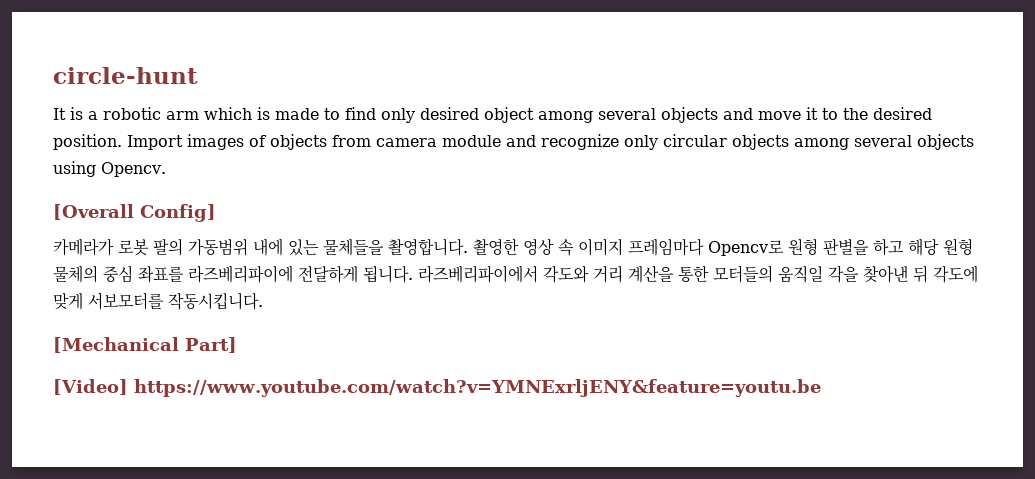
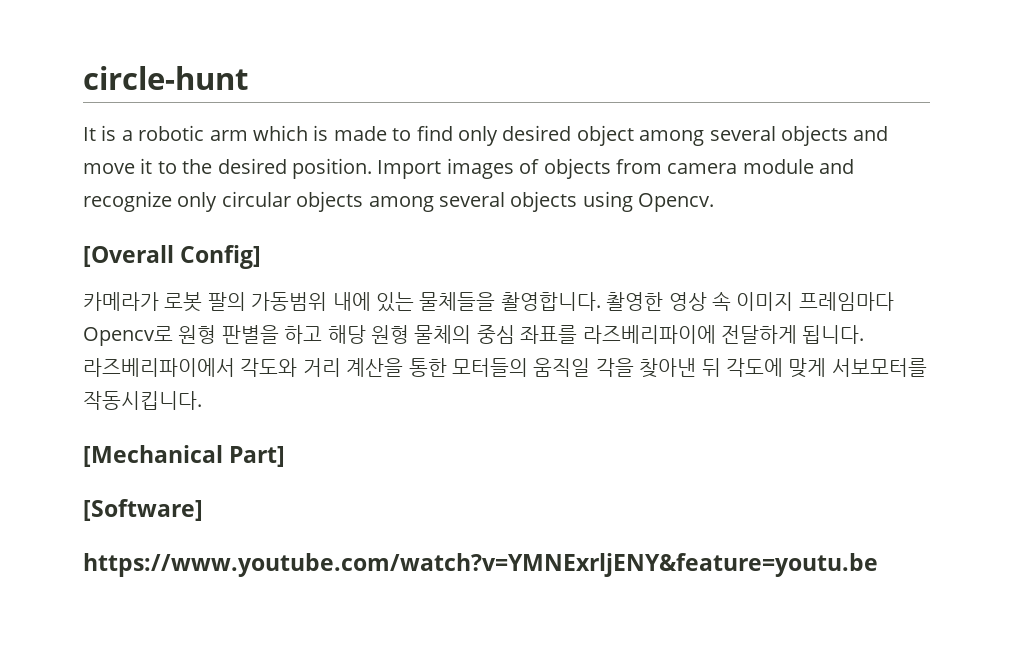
- [Video] https://www.youtube.com/watch?v=YMNExrljENY&feature=youtu.be
+ [Software]
+ https://www.youtube.com/watch?v=YMNExrljENY&feature=youtu.be

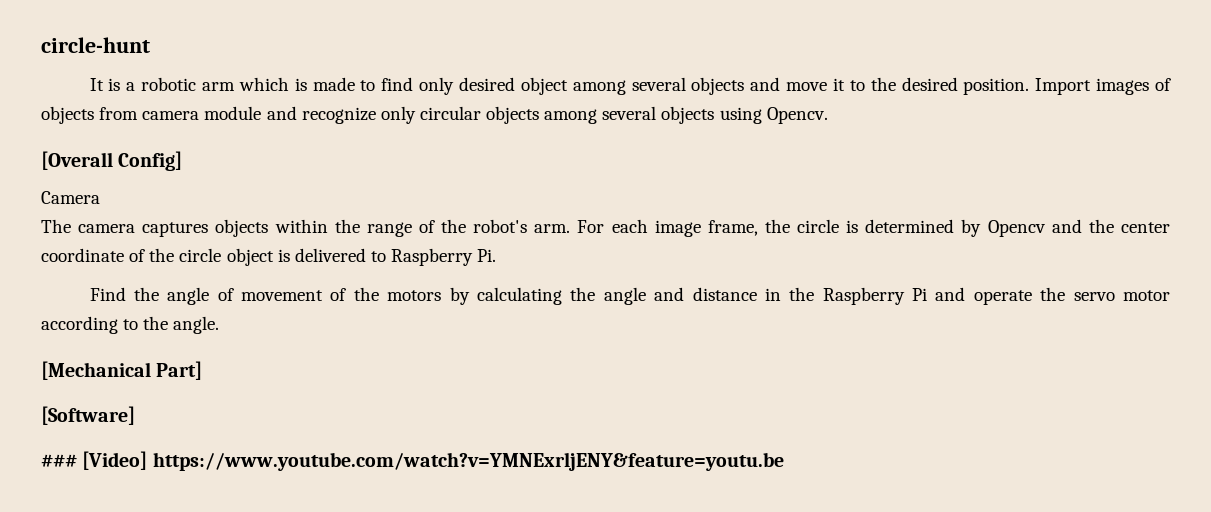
- 카메라가 로봇 팔의 가동범위 내에 있는 물체들을 촬영합니다. 촬영한 영상 속 이미지 프레임마다 Opencv로 원형 판별을 하고 해당 원형 물체의 중심 좌표를 라즈베리파이에 전달하게 됩니다. 라즈베리파이에서 각도와 거리 계산을 통한 모터들의 움직일 각을 찾아낸 뒤 각도에 맞게 서보모터를 작동시킵니다.
+ Camera
+ The camera captures objects within the range of the robot's arm. For each image frame, the circle is determined by Opencv and the center coordinate of the circle object is delivered to Raspberry Pi.
+ Find the angle of movement of the motors by calculating the angle and distance in the Raspberry Pi and operate the servo motor according to the angle.
- https://www.youtube.com/watch?v=YMNExrljENY&feature=youtu.be
+ ### [Video] https://www.youtube.com/watch?v=YMNExrljENY&feature=youtu.be

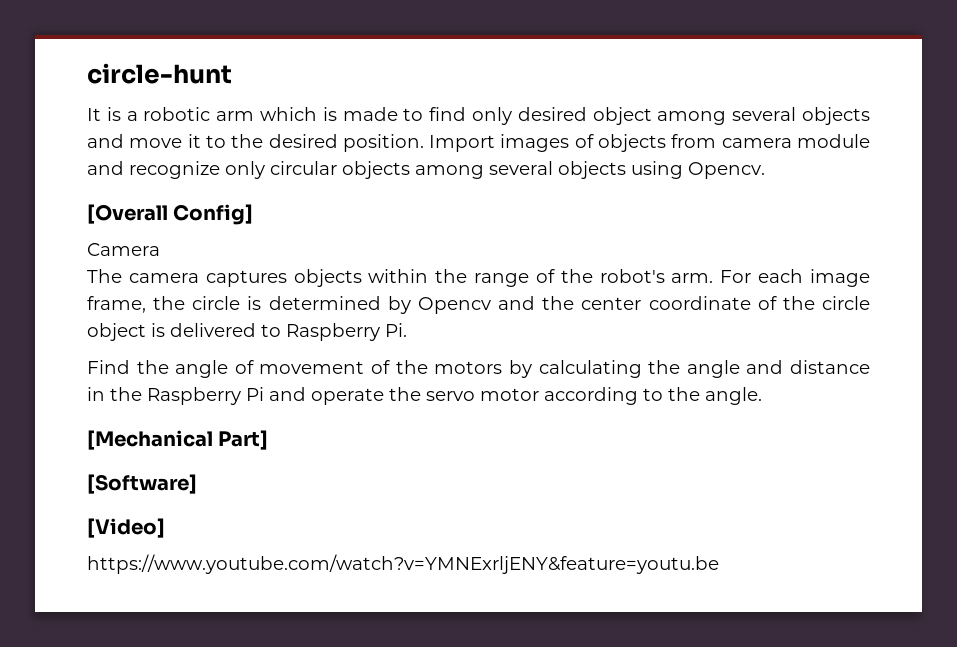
- ### [Video] https://www.youtube.com/watch?v=YMNExrljENY&feature=youtu.be
+ [Video]
+ https://www.youtube.com/watch?v=YMNExrljENY&feature=youtu.be

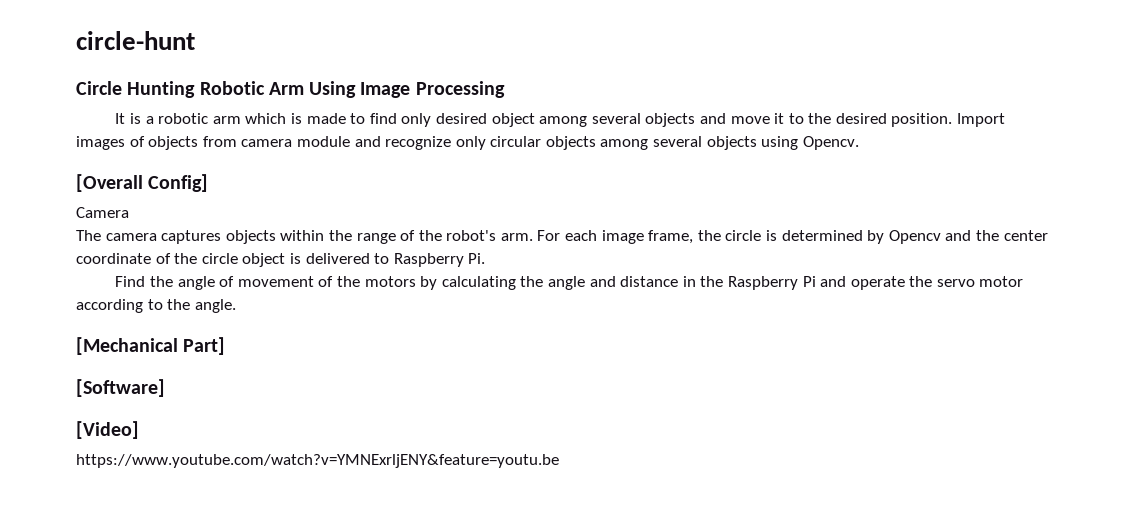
+ Circle Hunting Robotic Arm Using Image Processing

